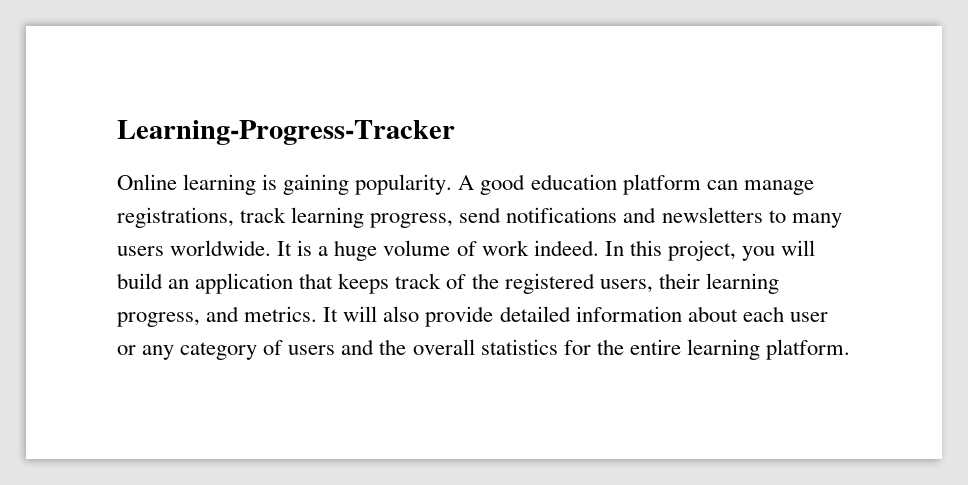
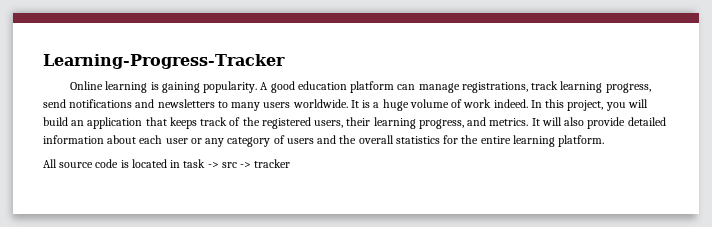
+ All source code is located in task -> src -> tracker

